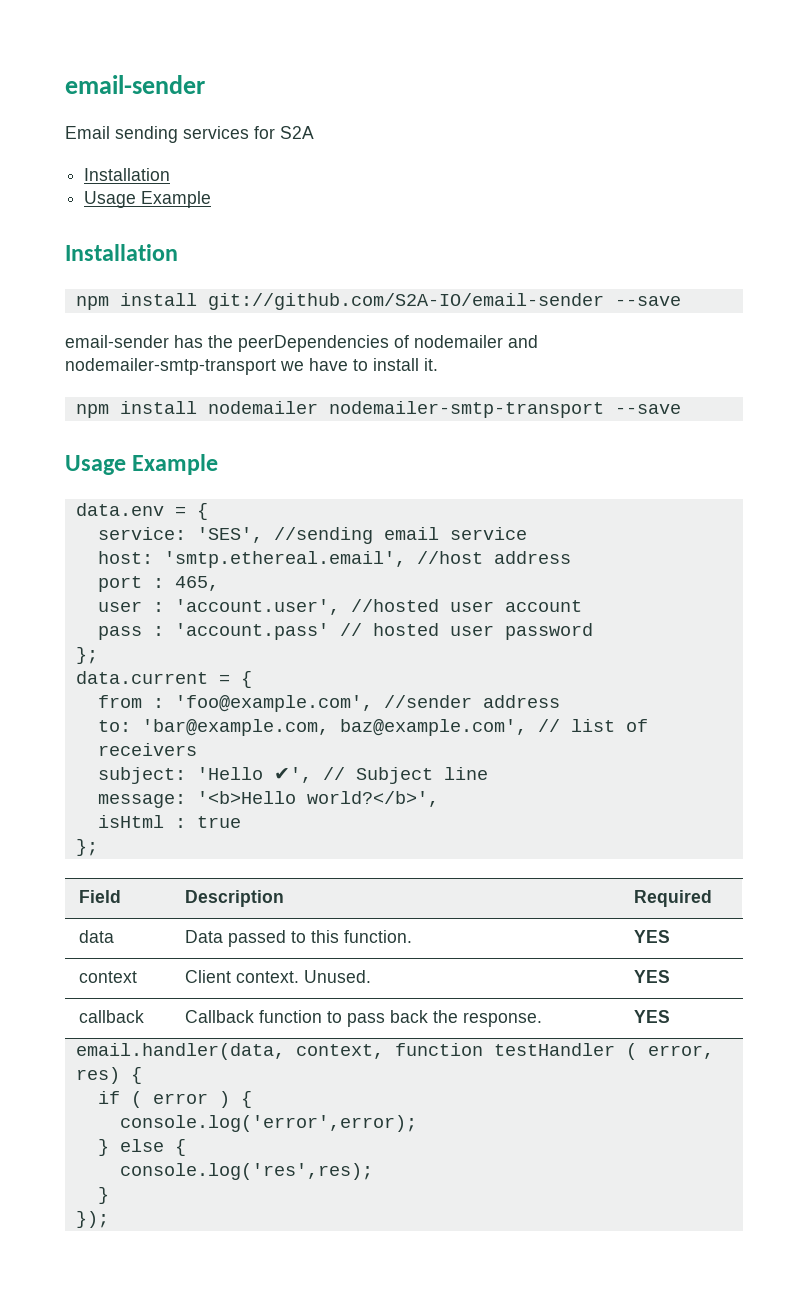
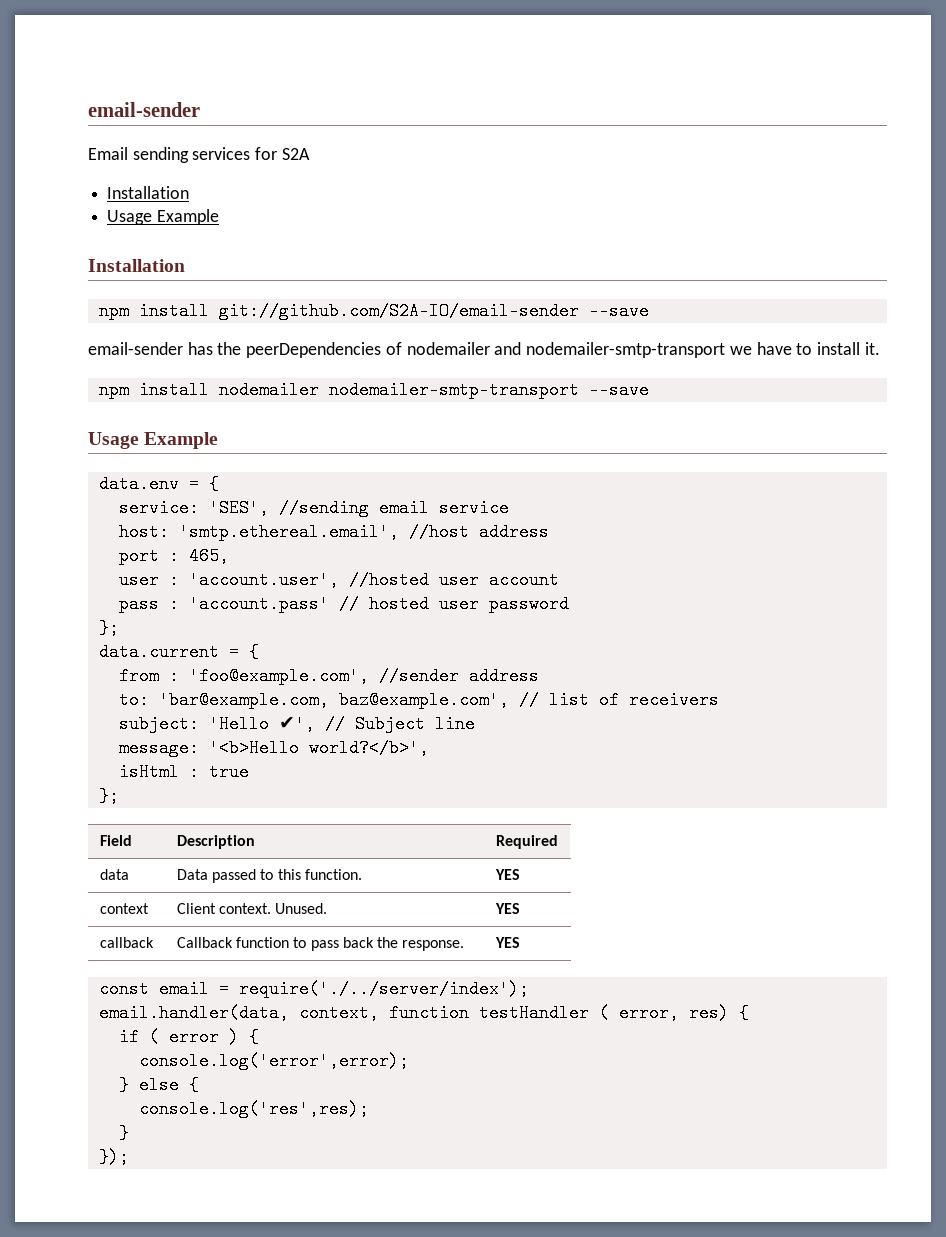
+ const email = require('./../server/index');

